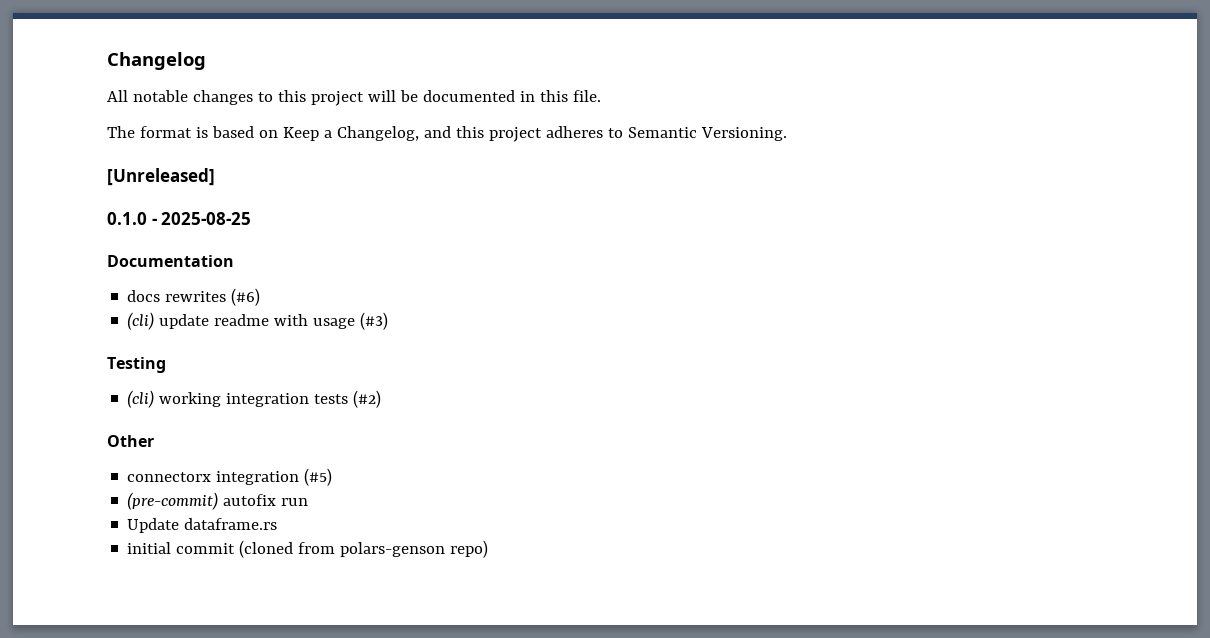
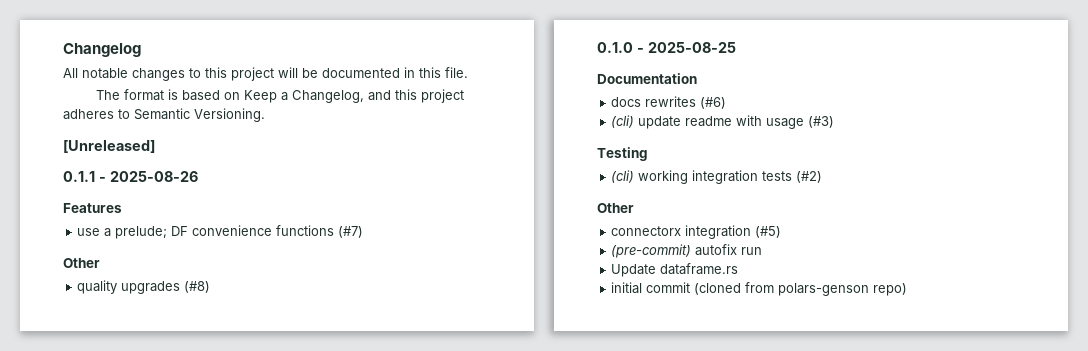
+ 0.1.1 - 2025-08-26
+ Features
+ use a prelude; DF convenience functions (#7)
+ Other
+ quality upgrades (#8)

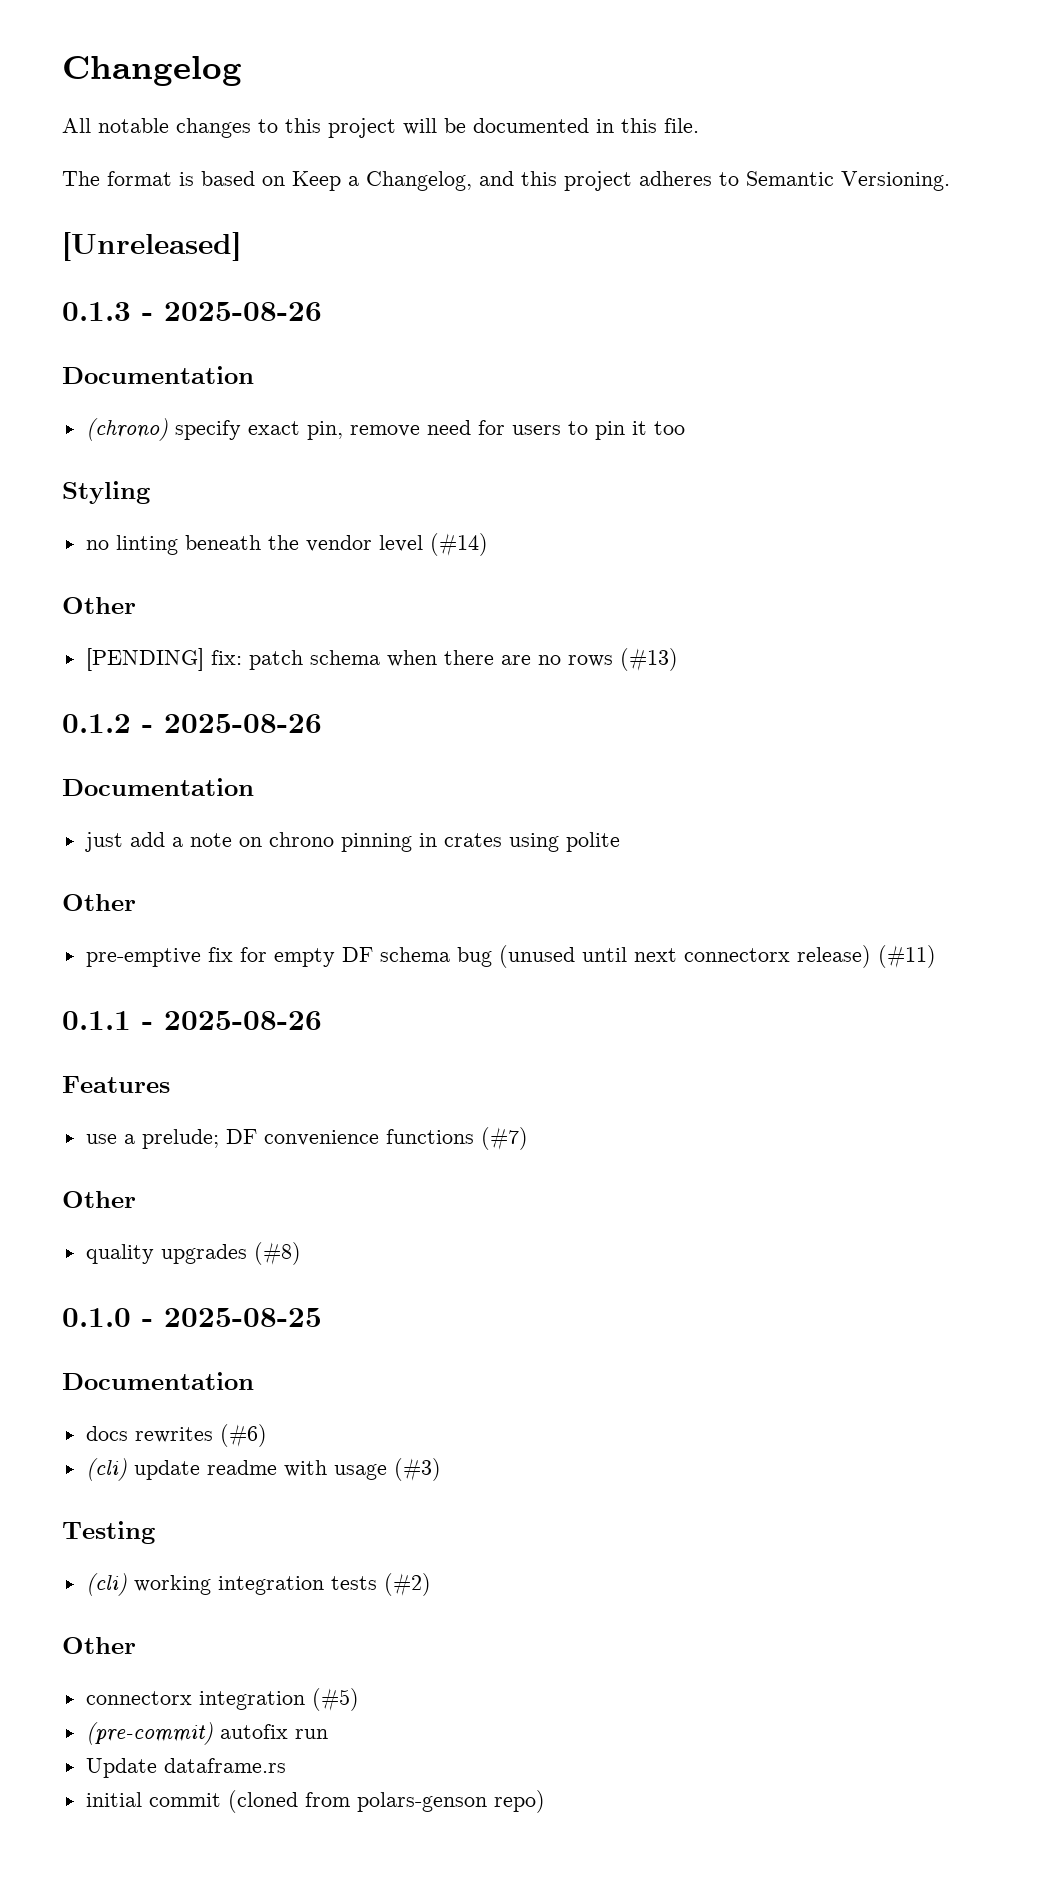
+ 0.1.3 - 2025-08-26
+ Documentation
+ (chrono) specify exact pin, remove need for users to pin it too
+ Styling
+ no linting beneath the vendor level (#14)
+ Other
+ [PENDING] fix: patch schema when there are no rows (#13)
+ 0.1.2 - 2025-08-26
+ Documentation
+ just add a note on chrono pinning in crates using polite
+ Other
+ pre-emptive fix for empty DF schema bug (unused until next connectorx release) (#11)

